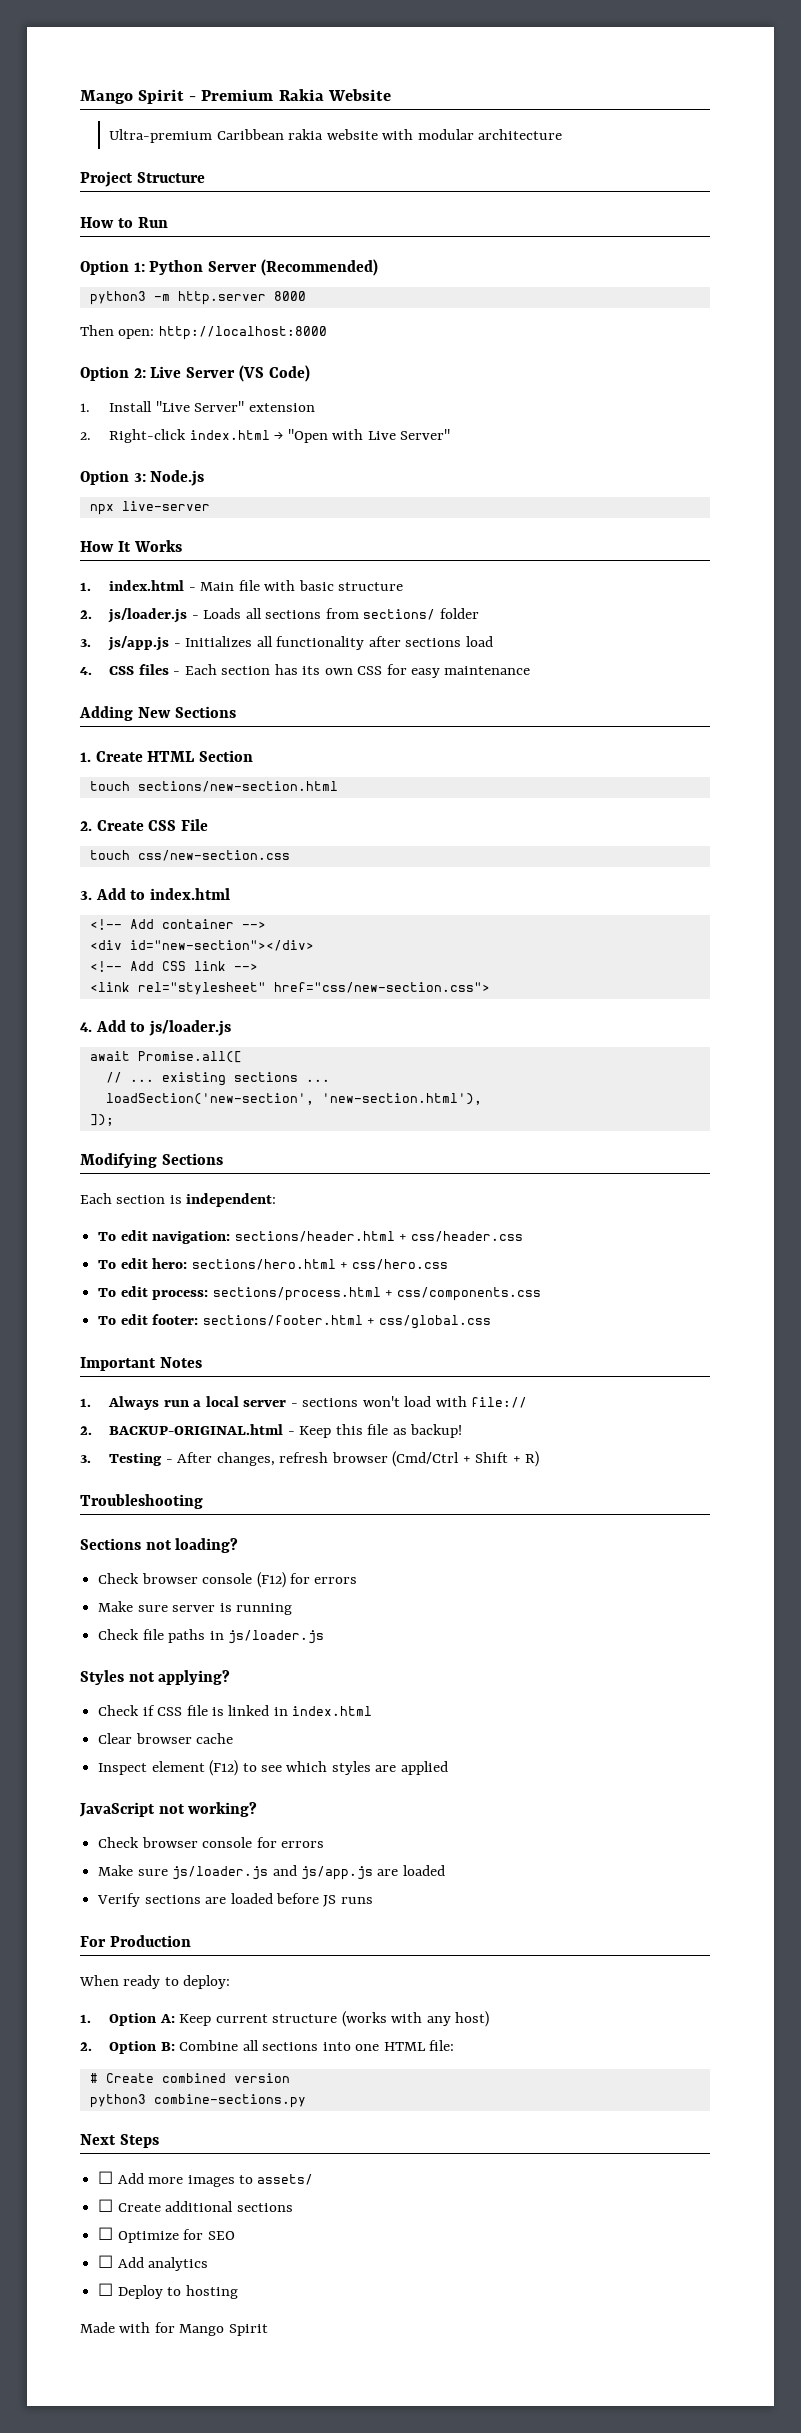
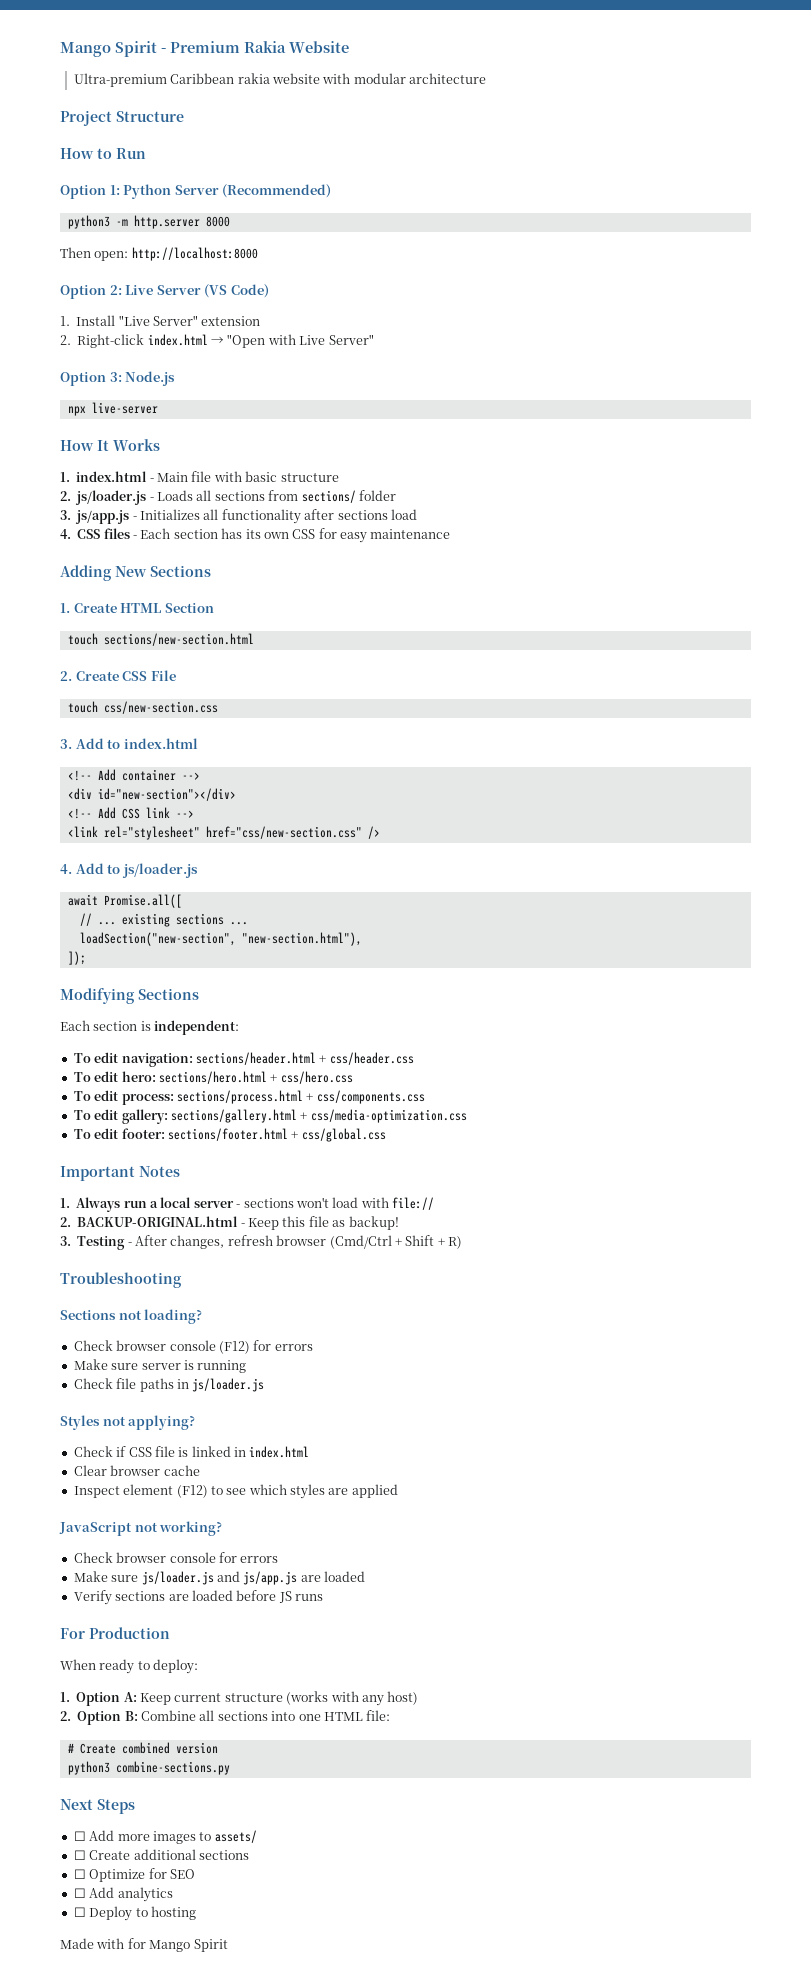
- <link rel="stylesheet" href="css/new-section.css">
+ <link rel="stylesheet" href="css/new-section.css" />
- loadSection('new-section', 'new-section.html'),
+ loadSection("new-section", "new-section.html"),
+ To edit gallery: sections/gallery.html + css/media-optimization.css

